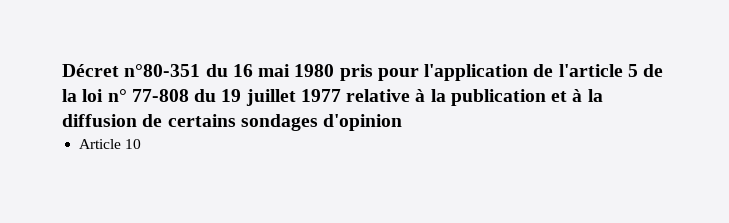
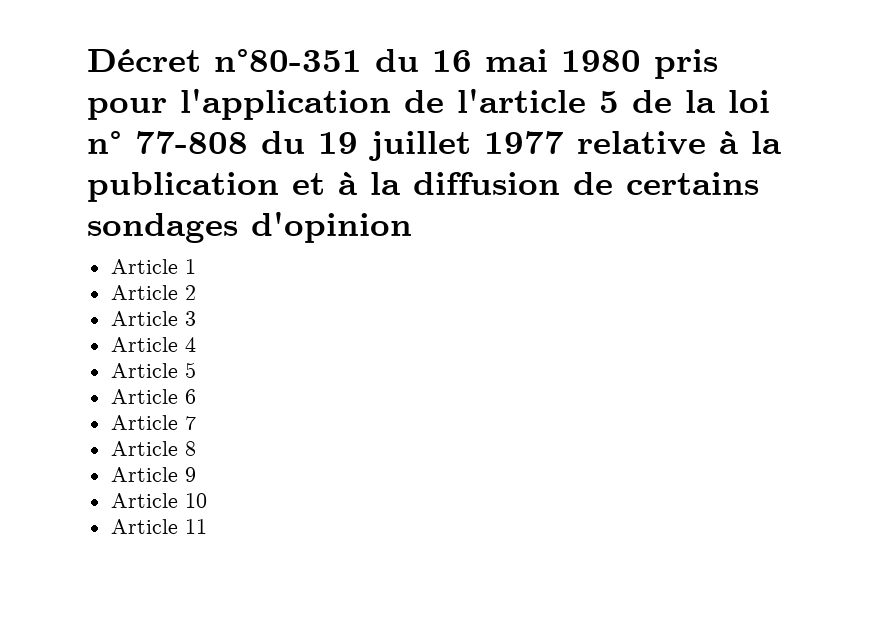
+ Article 1
+ Article 2
+ Article 3
+ Article 4
+ Article 5
+ Article 6
+ Article 7
+ Article 8
+ Article 9
+ Article 11

